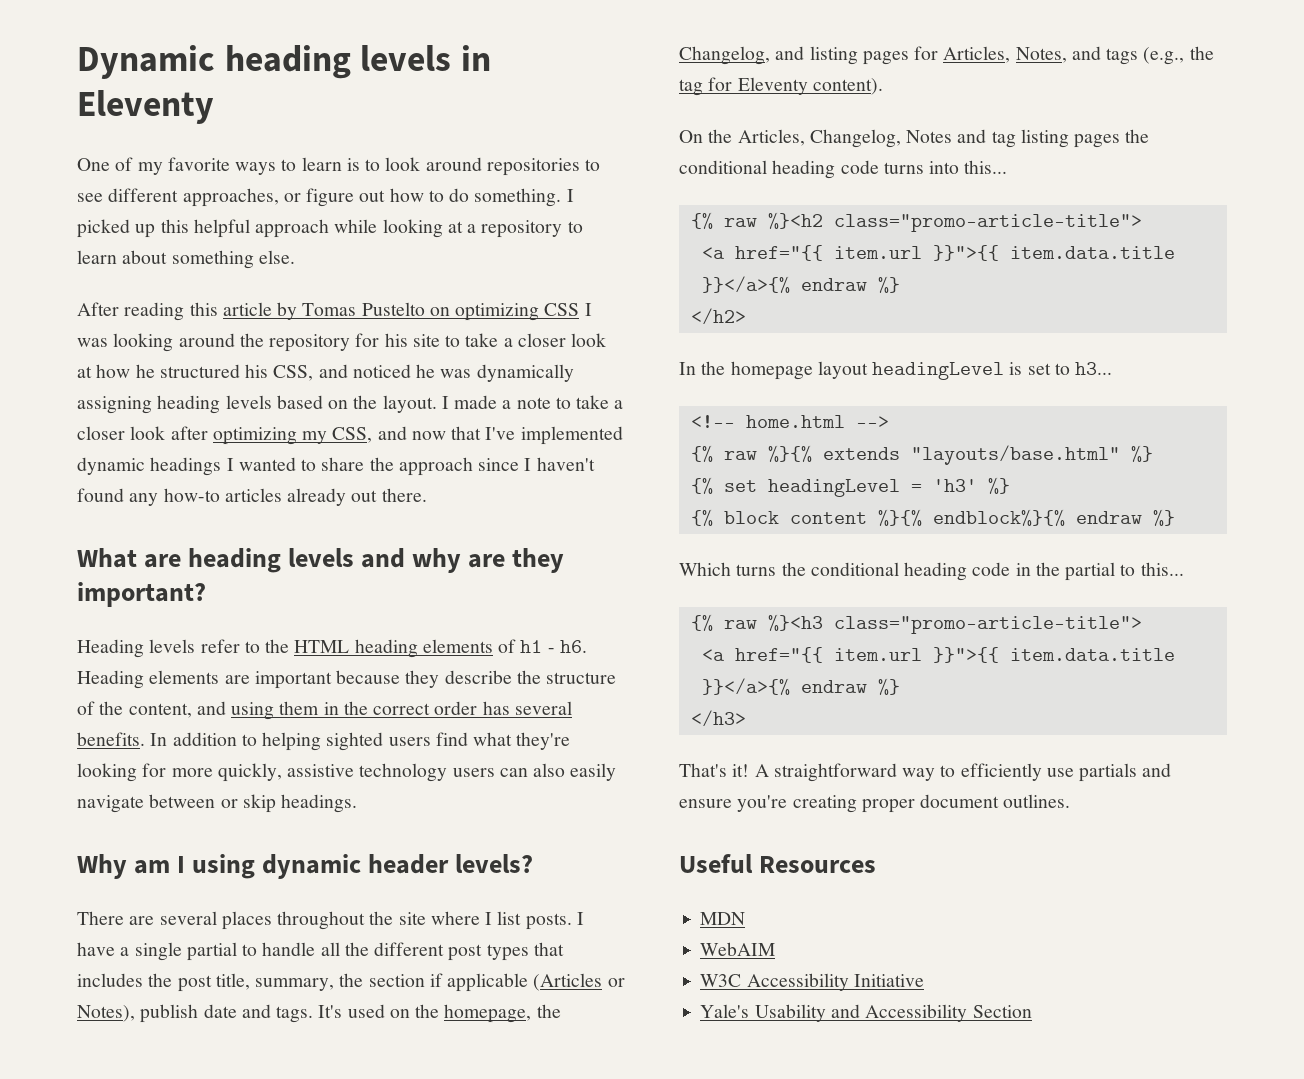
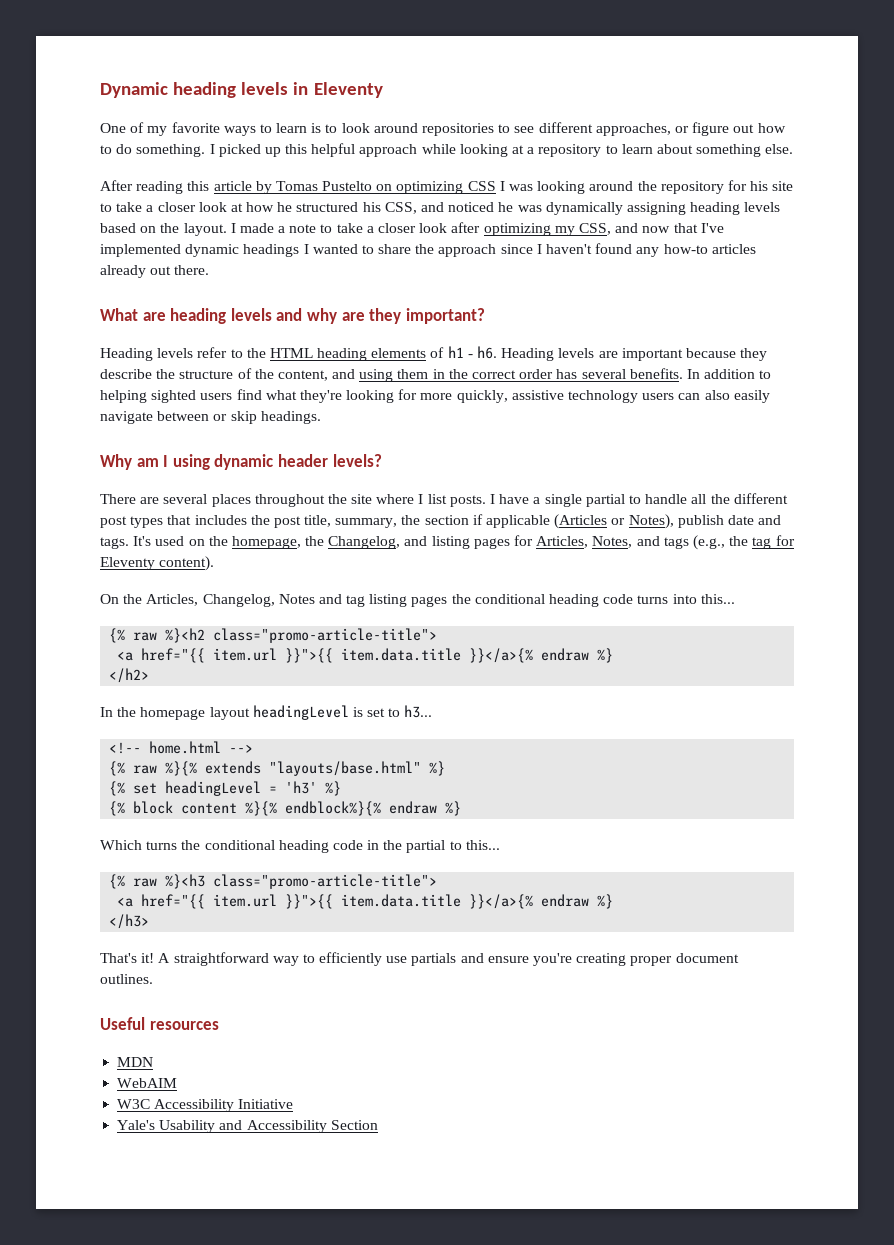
- Heading elements are important because they describe the structure of the content, and using them in the correct order has several benefits.
+ Heading levels are important because they describe the structure of the content, and using them in the correct order has several benefits.
- Useful Resources
+ Useful resources

